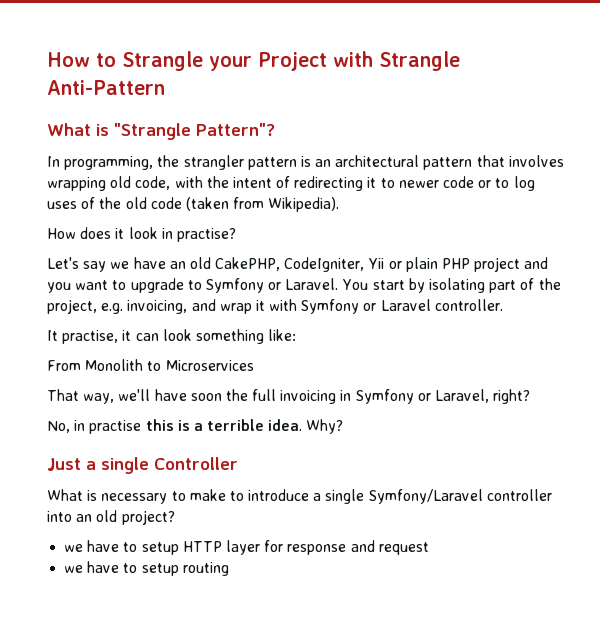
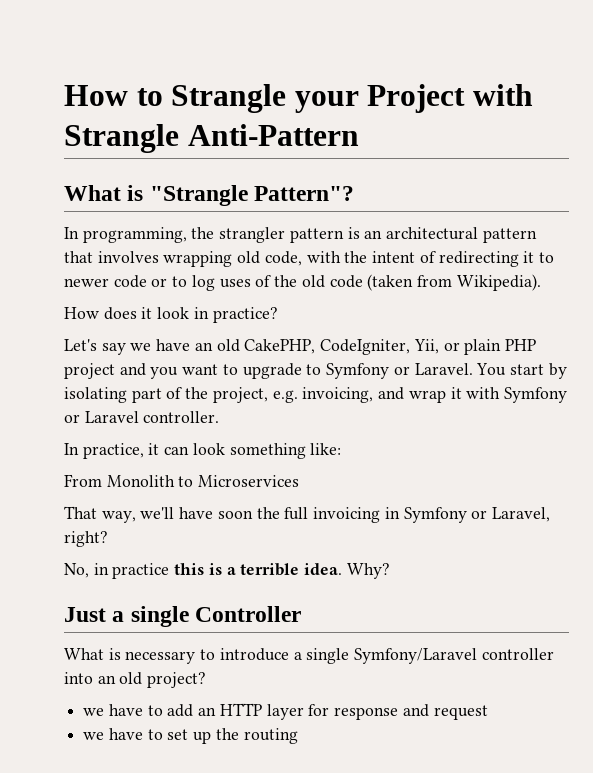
- How does it look in practise?
+ How does it look in practice?
- Let's say we have an old CakePHP, CodeIgniter, Yii or plain PHP project and you want to upgrade to Symfony or Laravel.
+ Let's say we have an old CakePHP, CodeIgniter, Yii, or plain PHP project and you want to upgrade to Symfony or Laravel.
- It practise, it can look something like:
+ In practice, it can look something like:
- No, in practise this is a terrible idea.
+ No, in practice this is a terrible idea.
- What is necessary to make to introduce a single Symfony/Laravel controller into an old project?
+ What is necessary to introduce a single Symfony/Laravel controller into an old project?
- we have to setup HTTP layer for response and request
+ we have to add an HTTP layer for response and request
- we have to setup routing
+ we have to set up the routing

